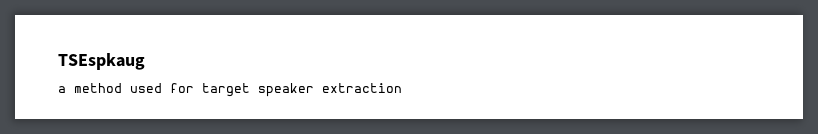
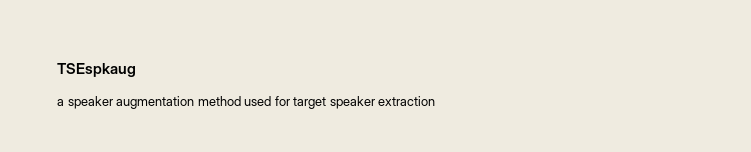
- a method used for target speaker extraction
+ a speaker augmentation method used for target speaker extraction

